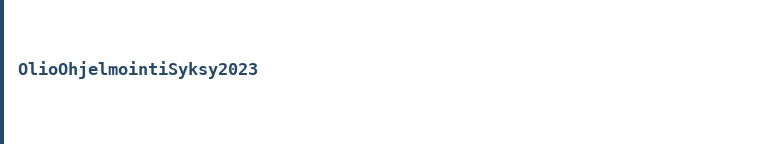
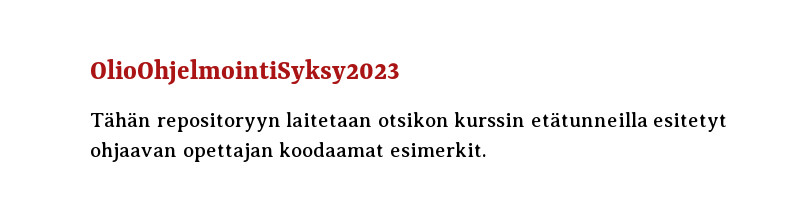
+ Tähän repositoryyn laitetaan otsikon kurssin etätunneilla esitetyt ohjaavan opettajan koodaamat esimerkit.

